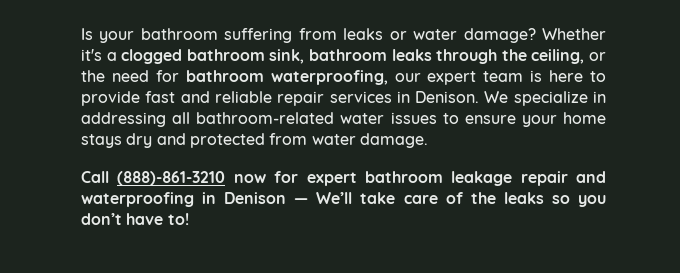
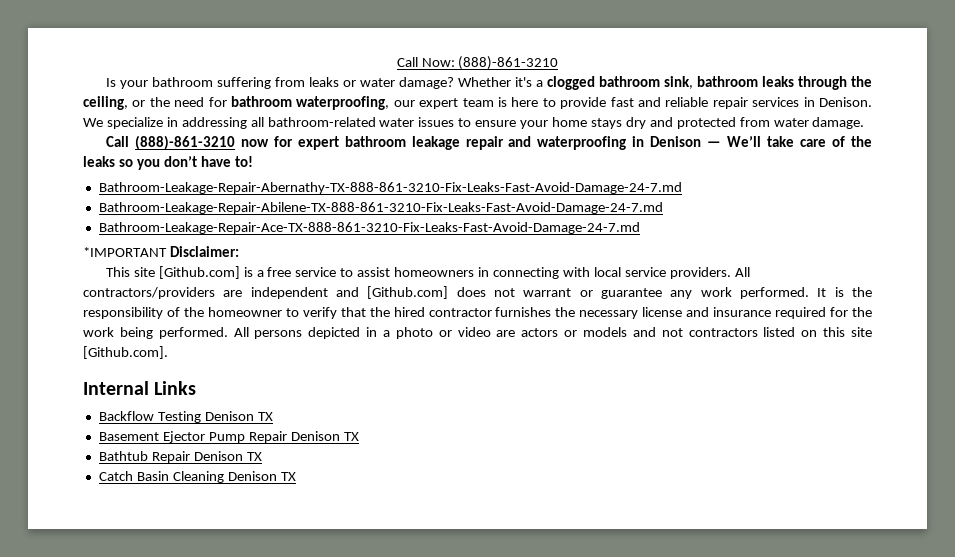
+ Call Now: (888)-861-3210
+ Bathroom-Leakage-Repair-Abernathy-TX-888-861-3210-Fix-Leaks-Fast-Avoid-Damage-24-7.md
+ Bathroom-Leakage-Repair-Abilene-TX-888-861-3210-Fix-Leaks-Fast-Avoid-Damage-24-7.md
+ Bathroom-Leakage-Repair-Ace-TX-888-861-3210-Fix-Leaks-Fast-Avoid-Damage-24-7.md
+ *IMPORTANT Disclaimer:
+ This site [Github.com] is a free service to assist homeowners in connecting with local service providers. All contractors/providers are independent and [Github.com] does not warrant or guarantee any work performed. It is the responsibility of the homeowner to verify that the hired contractor furnishes the necessary license and insurance required for the work being performed. All persons depicted in a photo or video are actors or models and not contractors listed on this site [Github.com].
+ Internal Links
+ Backflow Testing Denison TX
+ Basement Ejector Pump Repair Denison TX
+ Bathtub Repair Denison TX
+ Catch Basin Cleaning Denison TX

